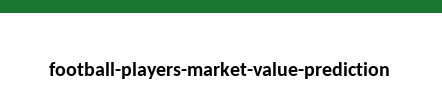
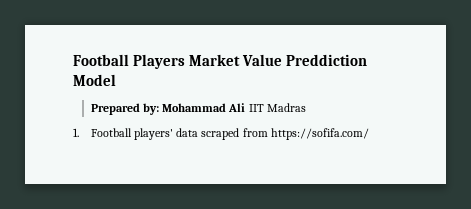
- football-players-market-value-prediction
+ Football Players Market Value Preddiction Model
+ Prepared by: Mohammad Ali IIT Madras
+ 1. Football players' data scraped from https://sofifa.com/

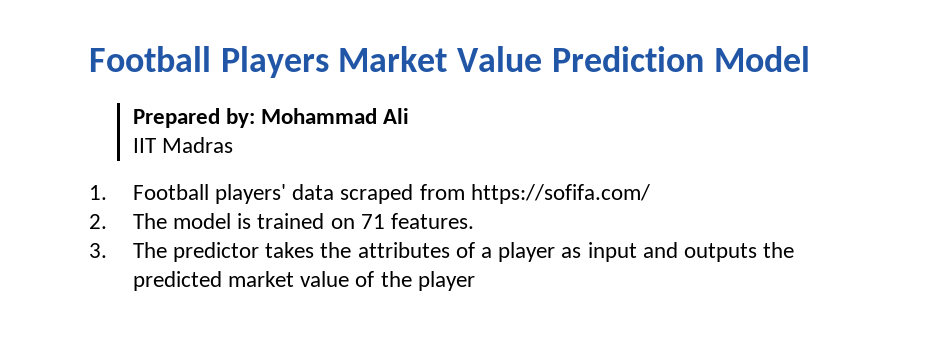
- Football Players Market Value Preddiction Model
+ Football Players Market Value Prediction Model
- Prepared by: Mohammad Ali IIT Madras
+ Prepared by: Mohammad Ali
+ IIT Madras
+ 2. The model is trained on 71 features.
+ 3. The predictor takes the attributes of a player as input and outputs the predicted market value of the player

